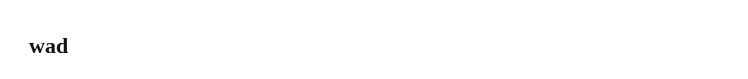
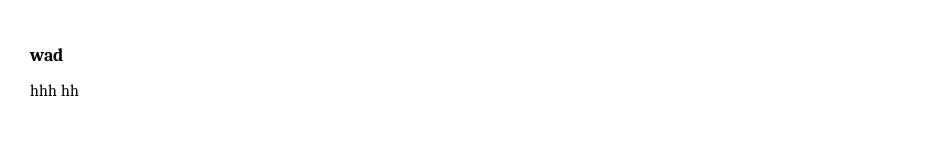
+ hhh hh

